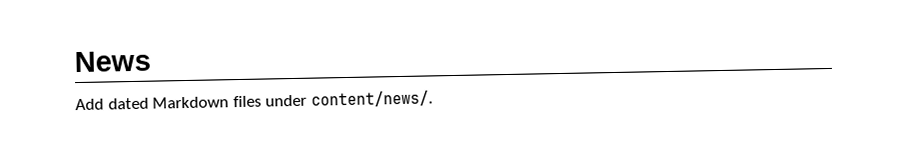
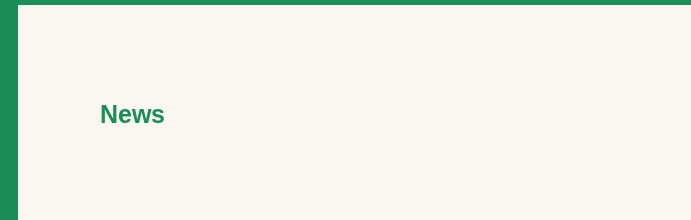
- Add dated Markdown files under content/news/.

